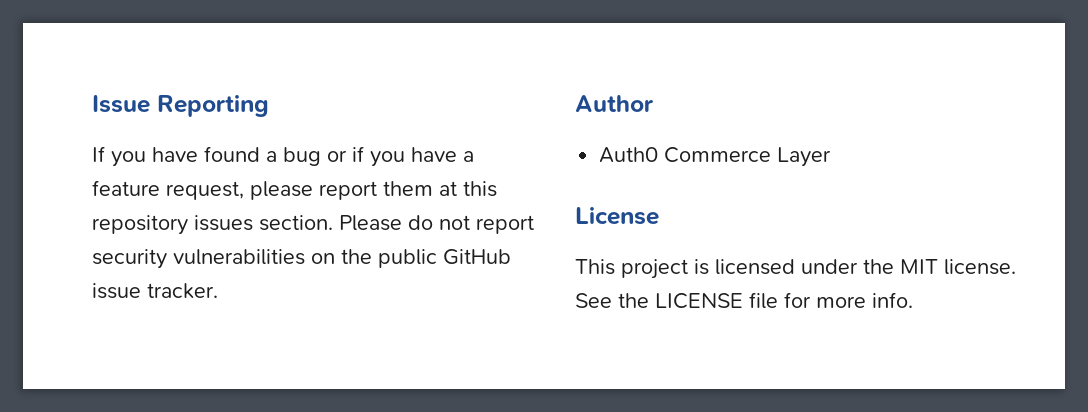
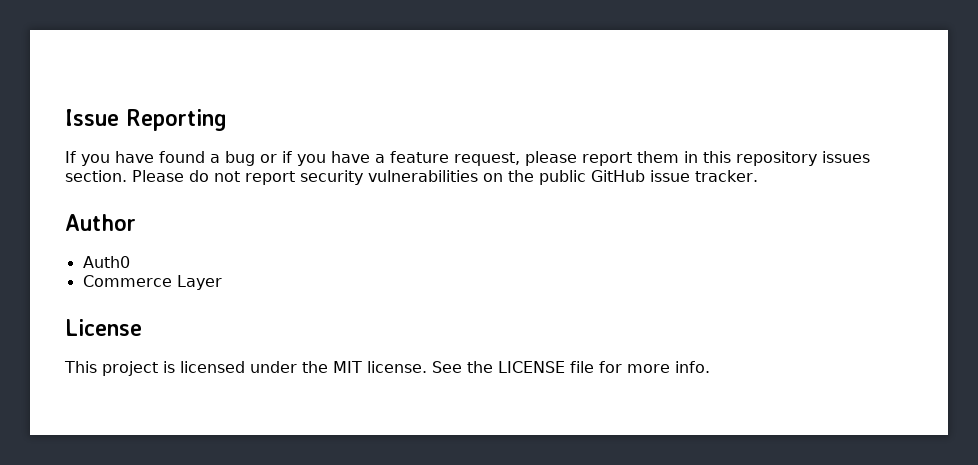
- If you have found a bug or if you have a feature request, please report them at this repository issues section.
+ If you have found a bug or if you have a feature request, please report them in this repository issues section.
- Auth0 Commerce Layer
+ Auth0
+ Commerce Layer

